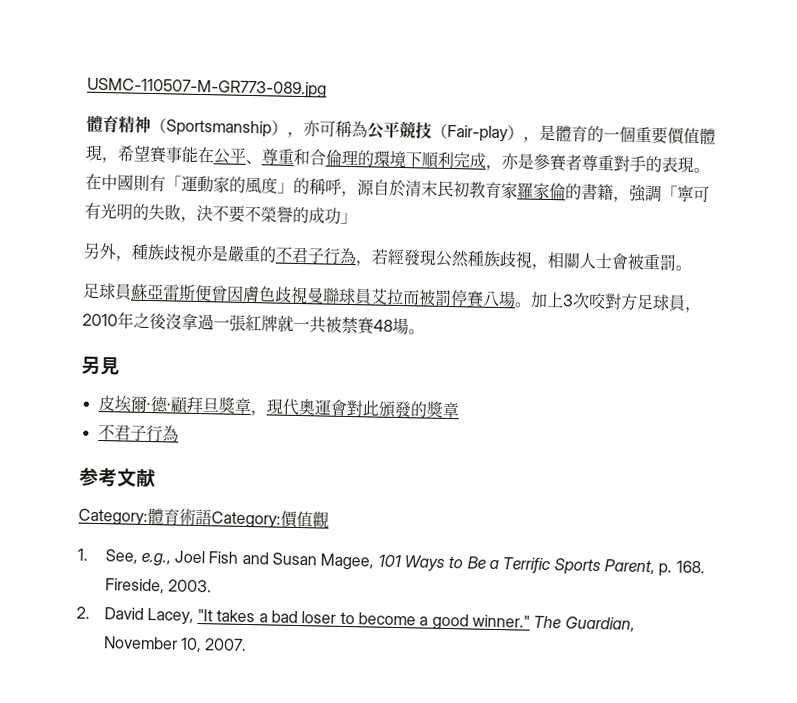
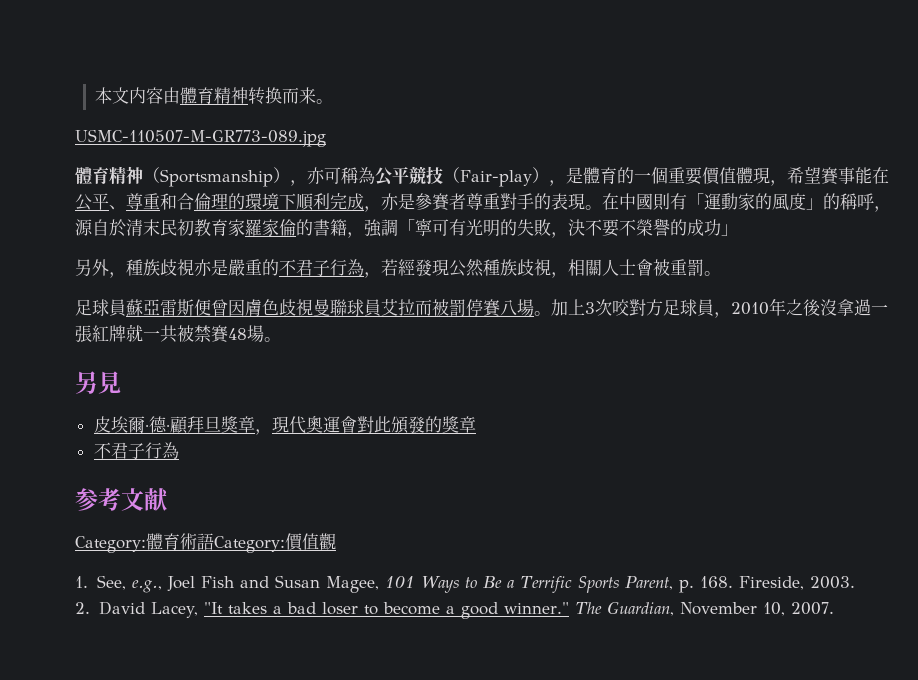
+ 本文内容由體育精神转换而来。

